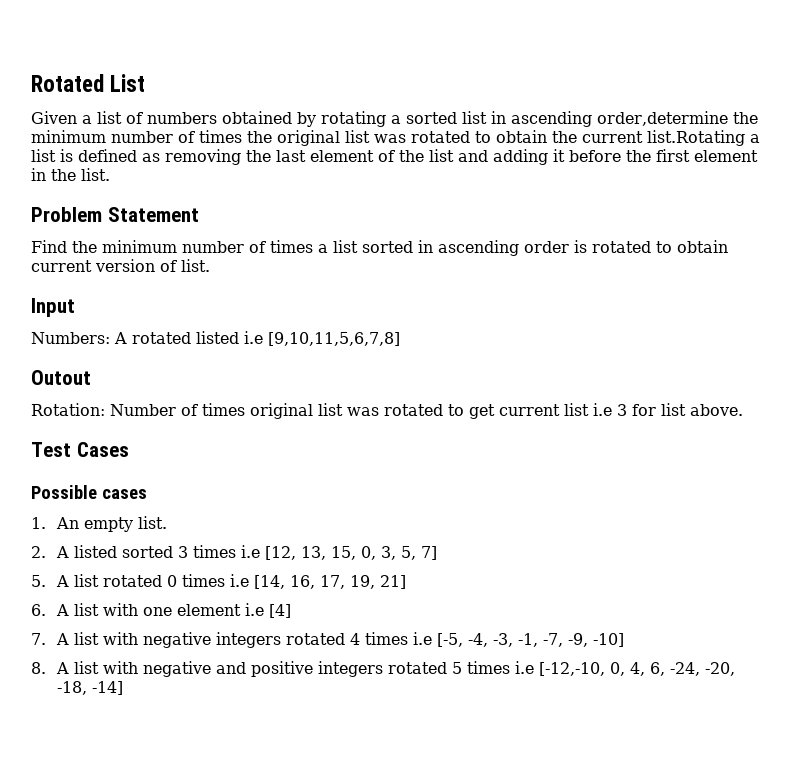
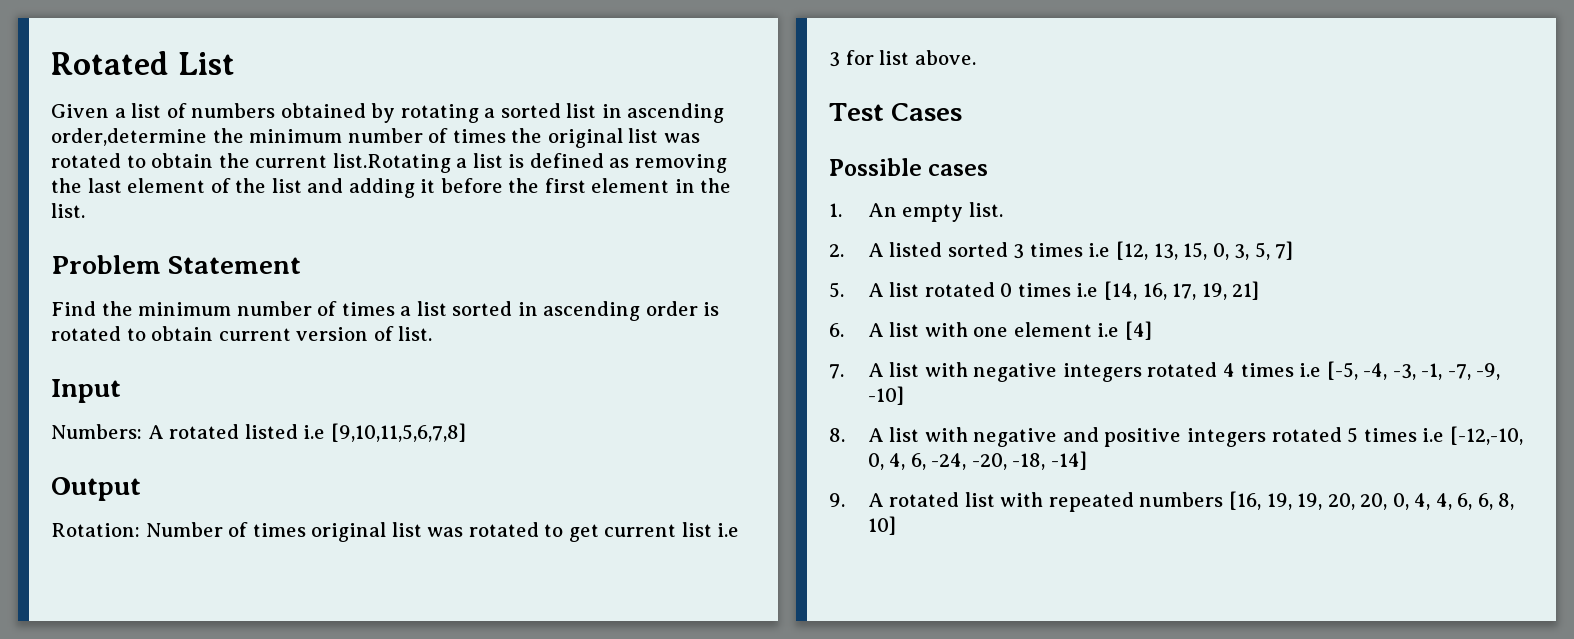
- Outout
+ Output
+ 9. A rotated list with repeated numbers [16, 19, 19, 20, 20, 0, 4, 4, 6, 6, 8, 10]

